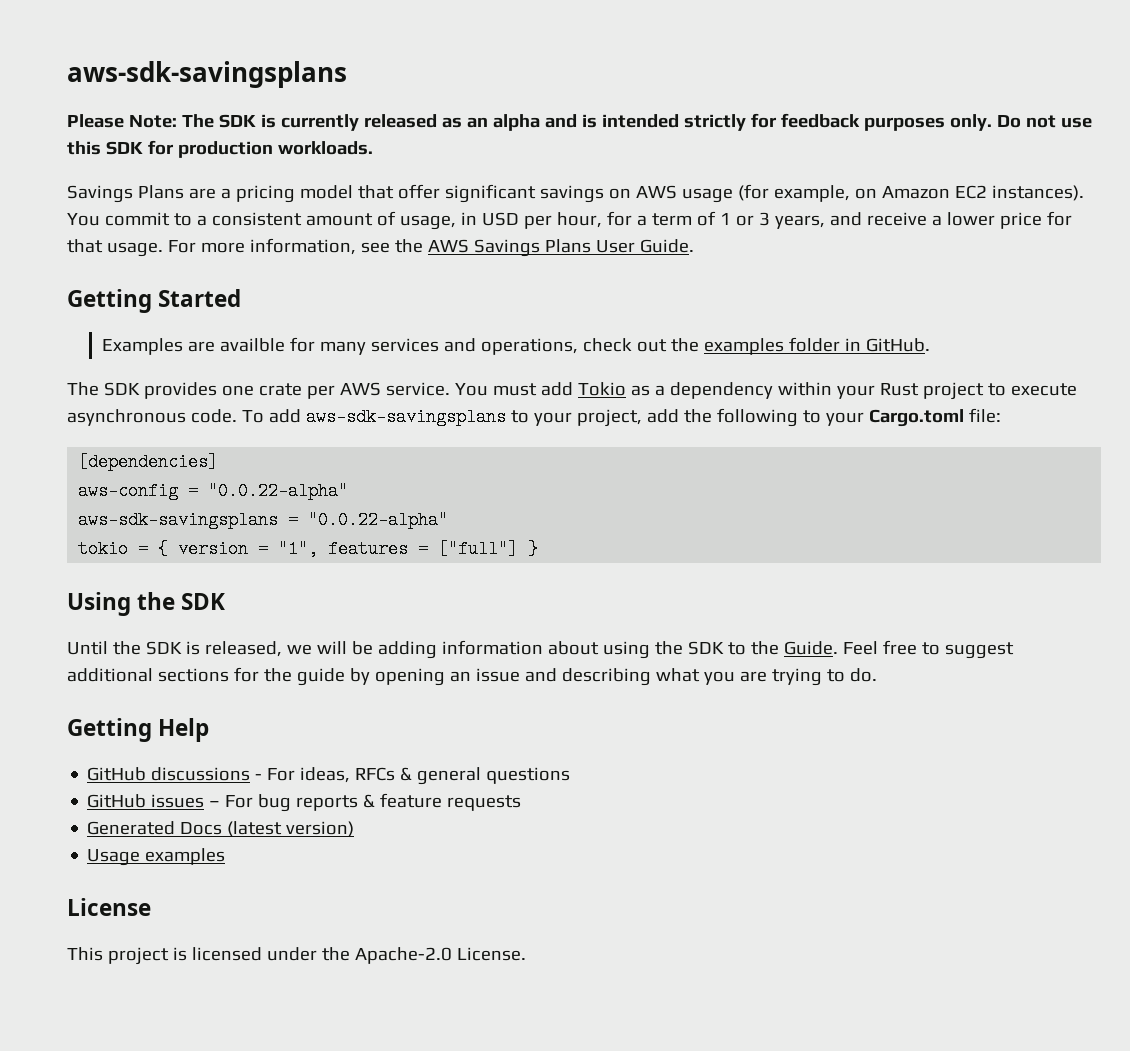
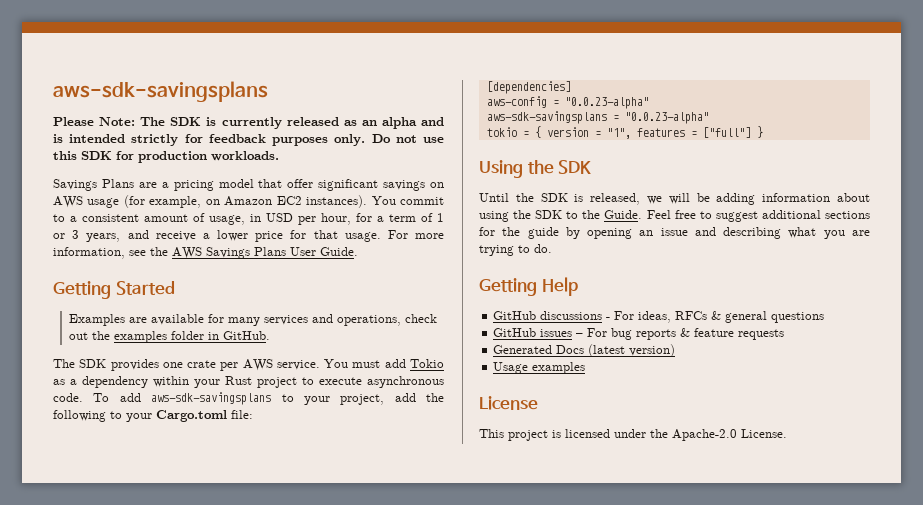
- Examples are availble for many services and operations, check out the examples folder in GitHub.
+ Examples are available for many services and operations, check out the examples folder in GitHub.
- aws-config = "0.0.22-alpha"
+ aws-config = "0.0.23-alpha"
- aws-sdk-savingsplans = "0.0.22-alpha"
+ aws-sdk-savingsplans = "0.0.23-alpha"

